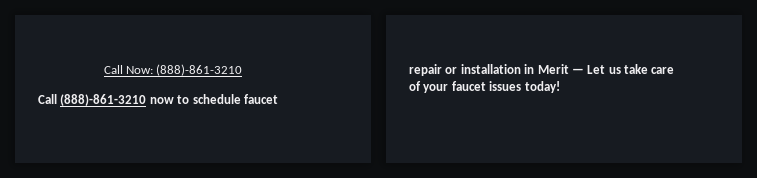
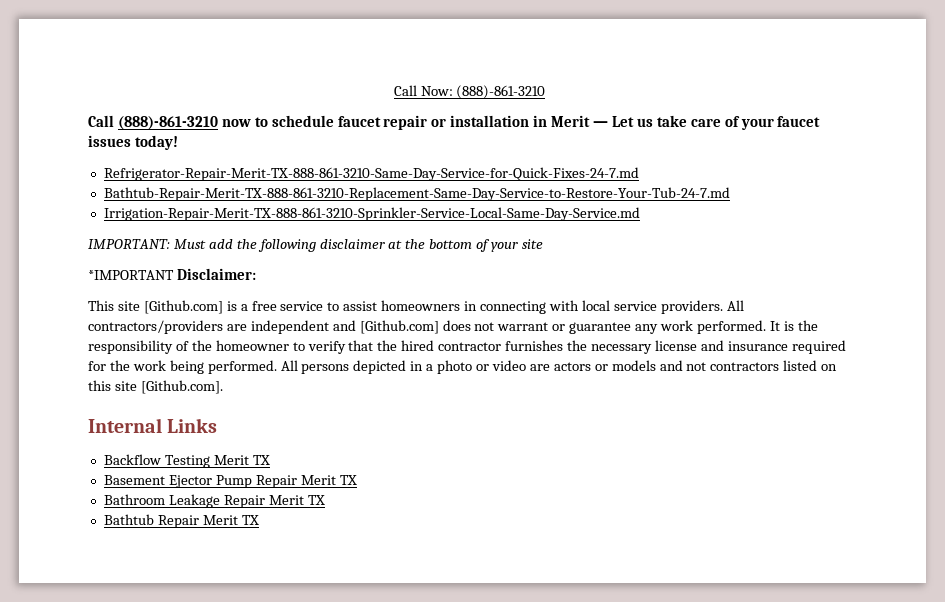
+ Refrigerator-Repair-Merit-TX-888-861-3210-Same-Day-Service-for-Quick-Fixes-24-7.md
+ Bathtub-Repair-Merit-TX-888-861-3210-Replacement-Same-Day-Service-to-Restore-Your-Tub-24-7.md
+ Irrigation-Repair-Merit-TX-888-861-3210-Sprinkler-Service-Local-Same-Day-Service.md
+ IMPORTANT: Must add the following disclaimer at the bottom of your site
+ *IMPORTANT Disclaimer:
+ This site [Github.com] is a free service to assist homeowners in connecting with local service providers. All contractors/providers are independent and [Github.com] does not warrant or guarantee any work performed. It is the responsibility of the homeowner to verify that the hired contractor furnishes the necessary license and insurance required for the work being performed. All persons depicted in a photo or video are actors or models and not contractors listed on this site [Github.com].
+ Internal Links
+ Backflow Testing Merit TX
+ Basement Ejector Pump Repair Merit TX
+ Bathroom Leakage Repair Merit TX
+ Bathtub Repair Merit TX

